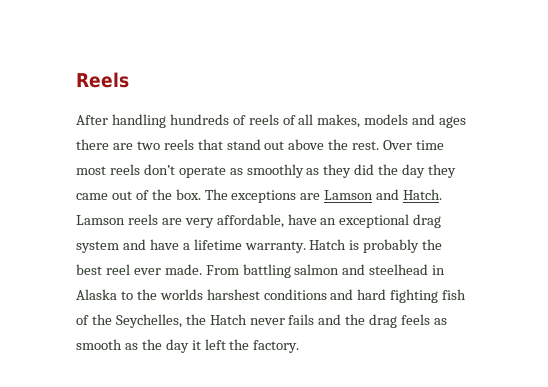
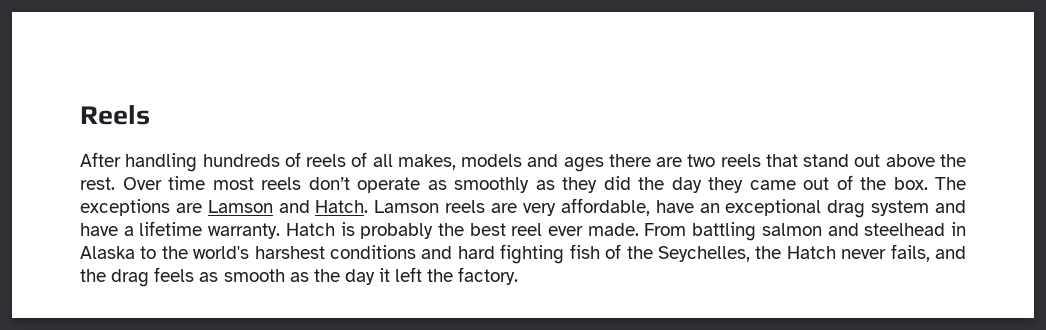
- From battling salmon and steelhead in Alaska to the worlds harshest conditions and hard fighting fish of the Seychelles, the Hatch never fails and the drag feels as smooth as the day it left the factory.
+ From battling salmon and steelhead in Alaska to the world's harshest conditions and hard fighting fish of the Seychelles, the Hatch never fails, and the drag feels as smooth as the day it left the factory.

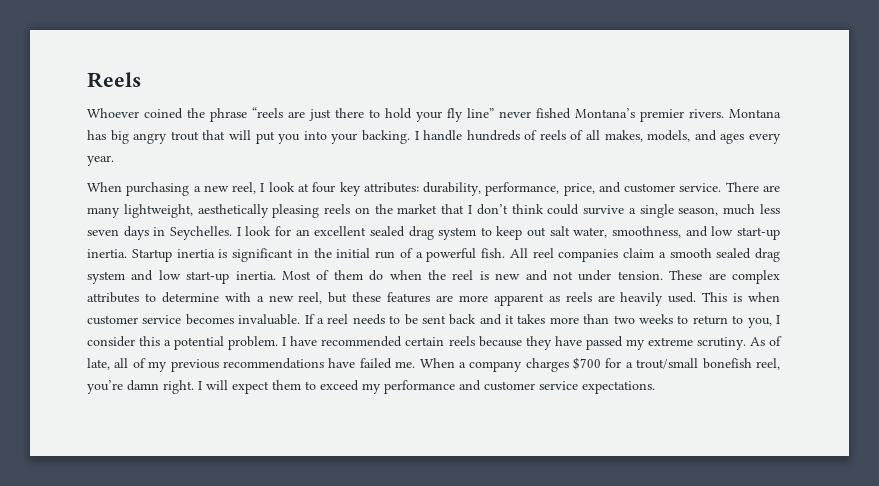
- After handling hundreds of reels of all makes, models and ages there are two reels that stand out above the rest. Over time most reels don’t operate as smoothly as they did the day they came out of the box. The exceptions are Lamson and Hatch. Lamson reels are very affordable, have an exceptional drag system and have a lifetime warranty. Hatch is probably the best reel ever made. From battling salmon and steelhead in Alaska to the world's harshest conditions and hard fighting fish of the Seychelles, the Hatch never fails, and the drag feels as smooth as the day it left the factory.
+ Whoever coined the phrase “reels are just there to hold your fly line” never fished Montana’s premier rivers. Montana has big angry trout that will put you into your backing. I handle hundreds of reels of all makes, models, and ages every year.
+ When purchasing a new reel, I look at four key attributes: durability, performance, price, and customer service. There are many lightweight, aesthetically pleasing reels on the market that I don’t think could survive a single season, much less seven days in Seychelles. I look for an excellent sealed drag system to keep out salt water, smoothness, and low start-up inertia. Startup inertia is significant in the initial run of a powerful fish. All reel companies claim a smooth sealed drag system and low start-up inertia. Most of them do when the reel is new and not under tension. These are complex attributes to determine with a new reel, but these features are more apparent as reels are heavily used. This is when customer service becomes invaluable. If a reel needs to be sent back and it takes more than two weeks to return to you, I consider this a potential problem. I have recommended certain reels because they have passed my extreme scrutiny. As of late, all of my previous recommendations have failed me. When a company charges $700 for a trout/small bonefish reel, you’re damn right. I will expect them to exceed my performance and customer service expectations.

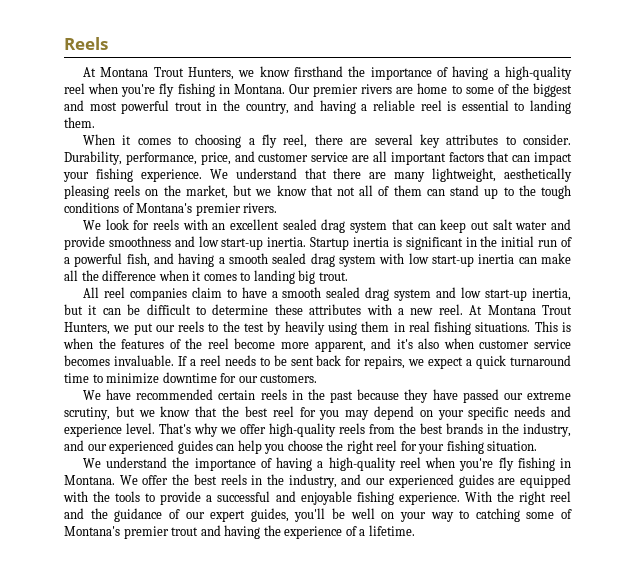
- Whoever coined the phrase “reels are just there to hold your fly line” never fished Montana’s premier rivers. Montana has big angry trout that will put you into your backing. I handle hundreds of reels of all makes, models, and ages every year.
- When purchasing a new reel, I look at four key attributes: durability, performance, price, and customer service. There are many lightweight, aesthetically pleasing reels on the market that I don’t think could survive a single season, much less seven days in Seychelles. I look for an excellent sealed drag system to keep out salt water, smoothness, and low start-up inertia.
+ At Montana Trout Hunters, we know firsthand the importance of having a high-quality reel when you're fly fishing in Montana. Our premier rivers are home to some of the biggest and most powerful trout in the country, and having a reliable reel is essential to landing them.
+ When it comes to choosing a fly reel, there are several key attributes to consider. Durability, performance, price, and customer service are all important factors that can impact your fishing experience. We understand that there are many lightweight, aesthetically pleasing reels on the market, but we know that not all of them can stand up to the tough conditions of Montana's premier rivers.
+ We look for reels with an excellent sealed drag system that can keep out salt water and provide smoothness and low start-up inertia.
- Startup inertia is significant in the initial run of a powerful fish. All reel companies claim a smooth sealed drag system and low start-up inertia. Most of them do when the reel is new and not under tension. These are complex attributes to determine with a new reel, but these features are more apparent as reels are heavily used. This is when customer service becomes invaluable.
+ Startup inertia is significant in the initial run of a powerful fish, and having a smooth sealed drag system with low start-up inertia can make all the difference when it comes to landing big trout.
+ All reel companies claim to have a smooth sealed drag system and low start-up inertia, but it can be difficult to determine these attributes with a new reel. At Montana Trout Hunters, we put our reels to the test by heavily using them in real fishing situations. This is when the features of the reel become more apparent, and it's also when customer service becomes invaluable.
- If a reel needs to be sent back and it takes more than two weeks to return to you, I consider this a potential problem. I have recommended certain reels because they have passed my extreme scrutiny. As of late, all of my previous recommendations have failed me. When a company charges $700 for a trout/small bonefish reel, you’re damn right. I will expect them to exceed my performance and customer service expectations.
+ If a reel needs to be sent back for repairs, we expect a quick turnaround time to minimize downtime for our customers.
+ We have recommended certain reels in the past because they have passed our extreme scrutiny, but we know that the best reel for you may depend on your specific needs and experience level. That's why we offer high-quality reels from the best brands in the industry, and our experienced guides can help you choose the right reel for your fishing situation.
+ We understand the importance of having a high-quality reel when you're fly fishing in Montana. We offer the best reels in the industry, and our experienced guides are equipped with the tools to provide a successful and enjoyable fishing experience. With the right reel and the guidance of our expert guides, you'll be well on your way to catching some of Montana's premier trout and having the experience of a lifetime.

